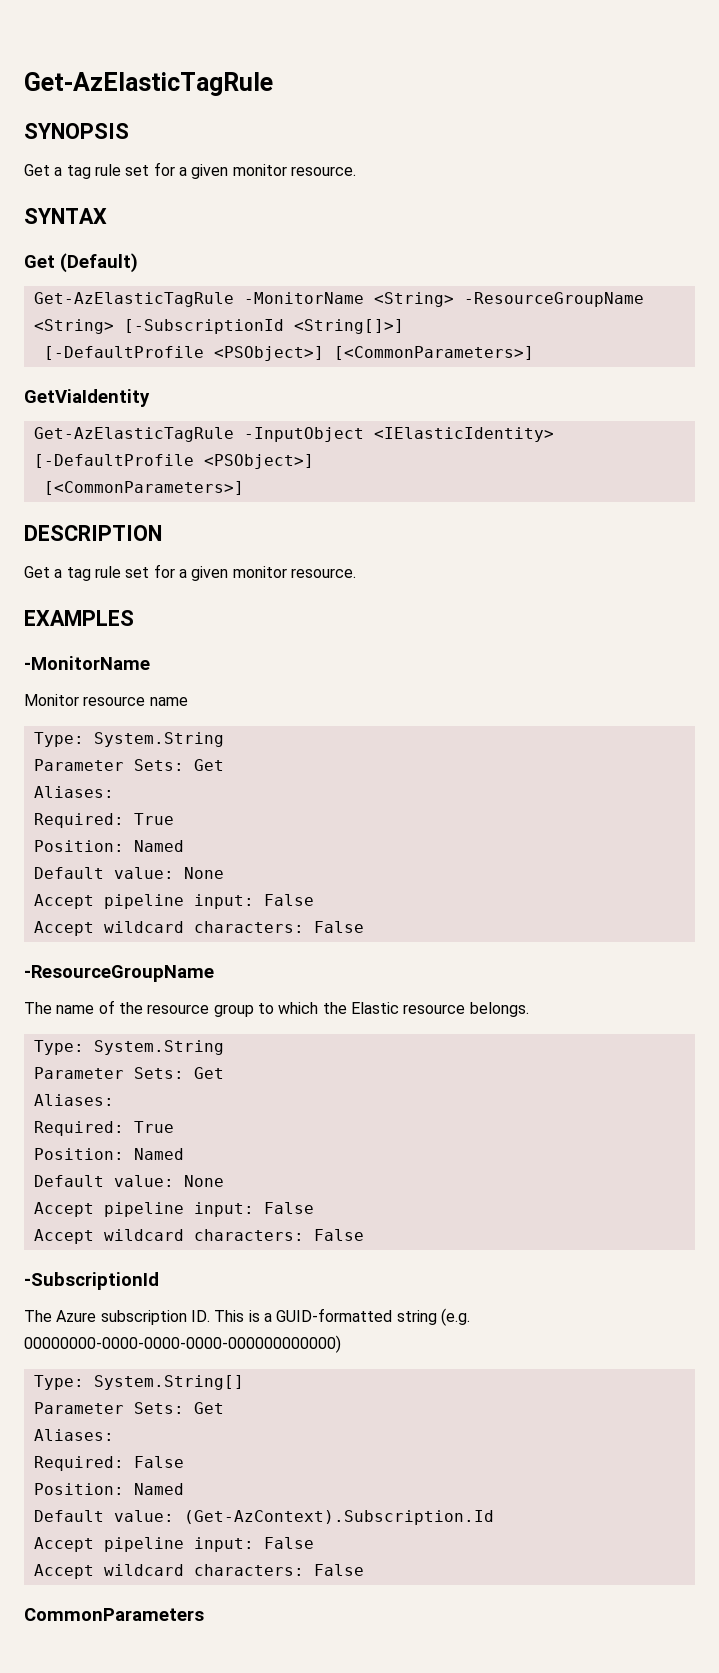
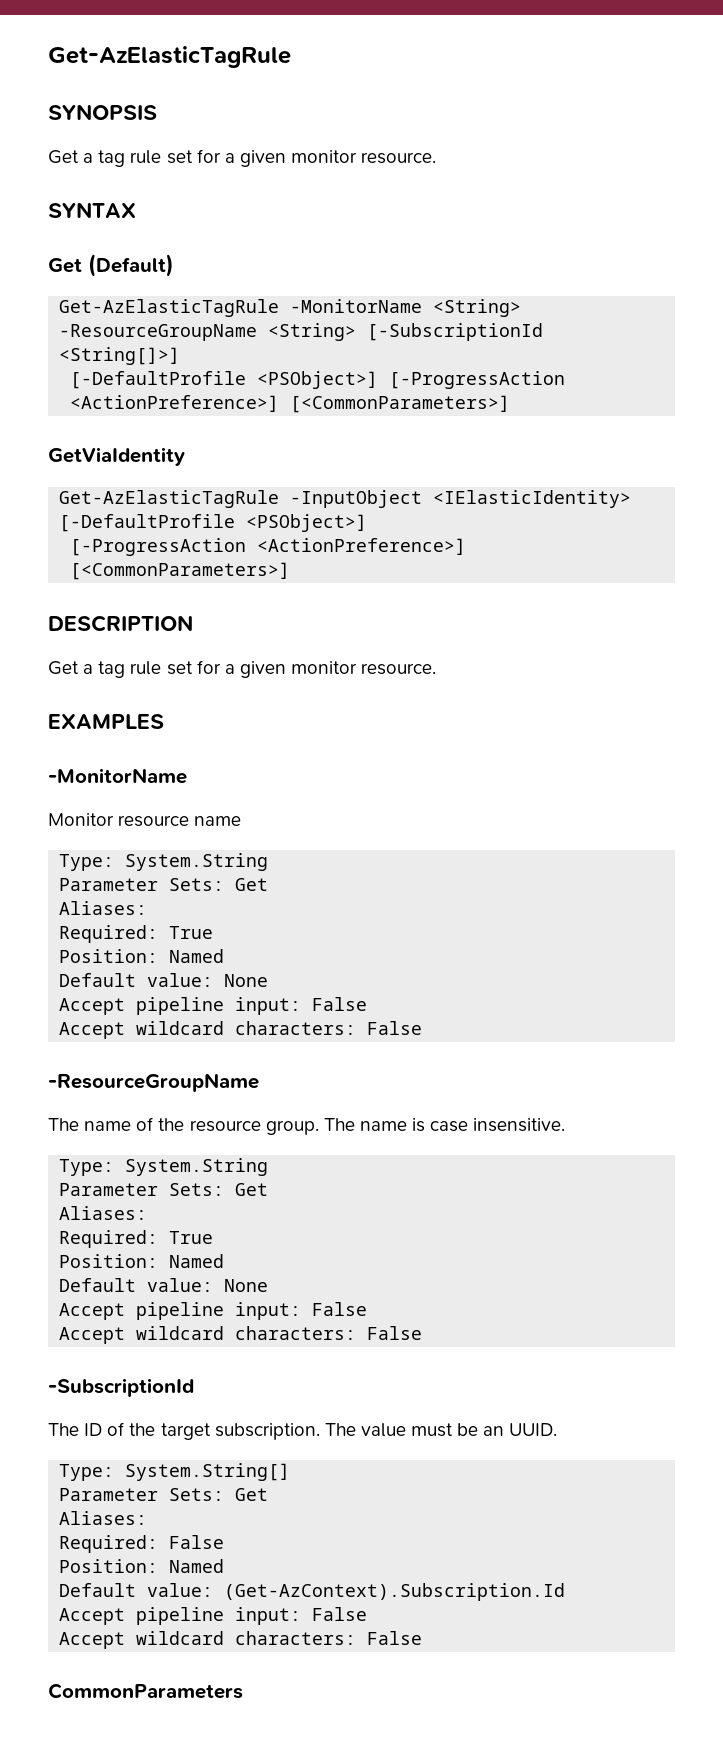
- [-DefaultProfile <PSObject>] [<CommonParameters>]
+ [-DefaultProfile <PSObject>] [-ProgressAction <ActionPreference>] [<CommonParameters>]
  Get-AzElasticTagRule -InputObject <IElasticIdentity> [-DefaultProfile <PSObject>]
- [<CommonParameters>]
+ [-ProgressAction <ActionPreference>] [<CommonParameters>]
- The name of the resource group to which the Elastic resource belongs.
+ The name of the resource group. The name is case insensitive.
- The Azure subscription ID. This is a GUID-formatted string (e.g. 00000000-0000-0000-0000-000000000000)
+ The ID of the target subscription. The value must be an UUID.

